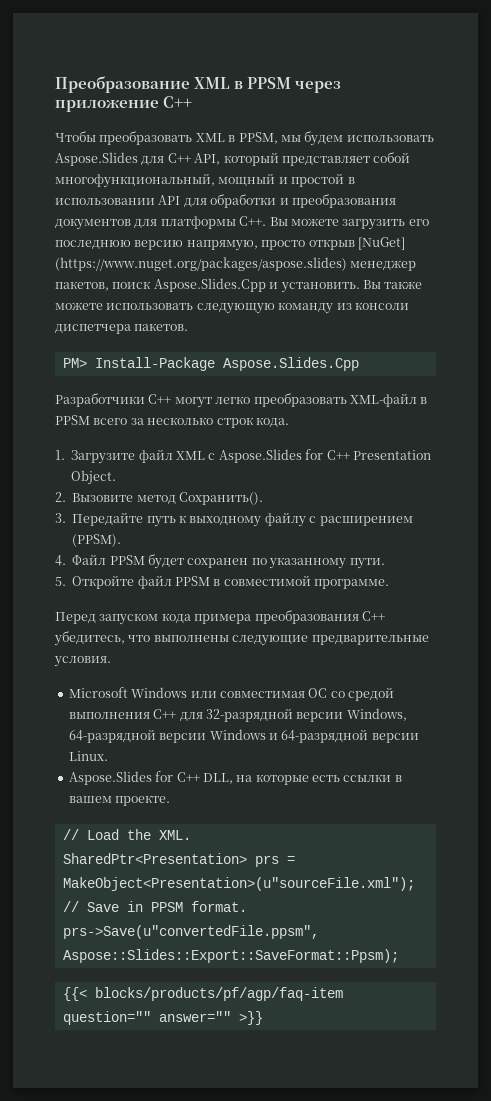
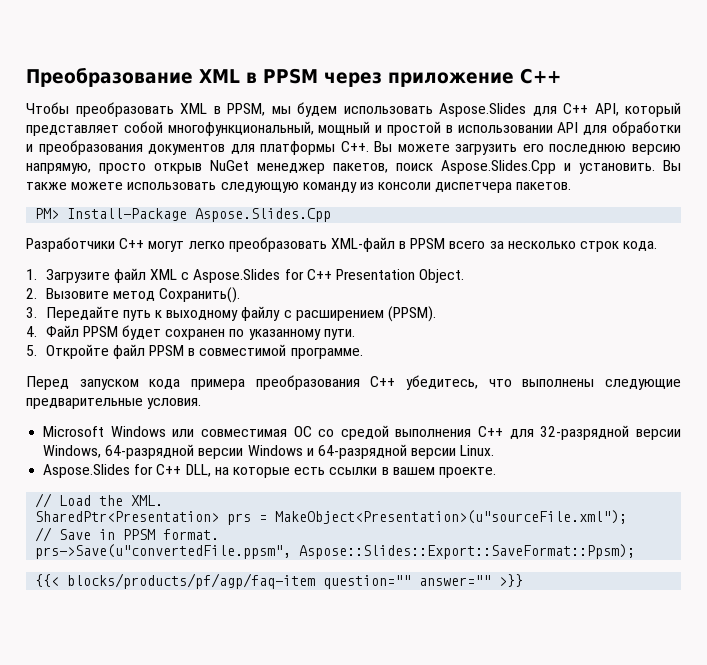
- Чтобы преобразовать XML в PPSM, мы будем использовать Aspose.Slides для C++ API, который представляет собой многофункциональный, мощный и простой в использовании API для обработки и преобразования документов для платформы C++. Вы можете загрузить его последнюю версию напрямую, просто открыв [NuGet] (https://www.nuget.org/packages/aspose.slides) менеджер пакетов, поиск Aspose.Slides.Cpp и установить.
+ Чтобы преобразовать XML в PPSM, мы будем использовать Aspose.Slides для C++ API, который представляет собой многофункциональный, мощный и простой в использовании API для обработки и преобразования документов для платформы C++. Вы можете загрузить его последнюю версию напрямую, просто открыв NuGet менеджер пакетов, поиск Aspose.Slides.Cpp и установить.

